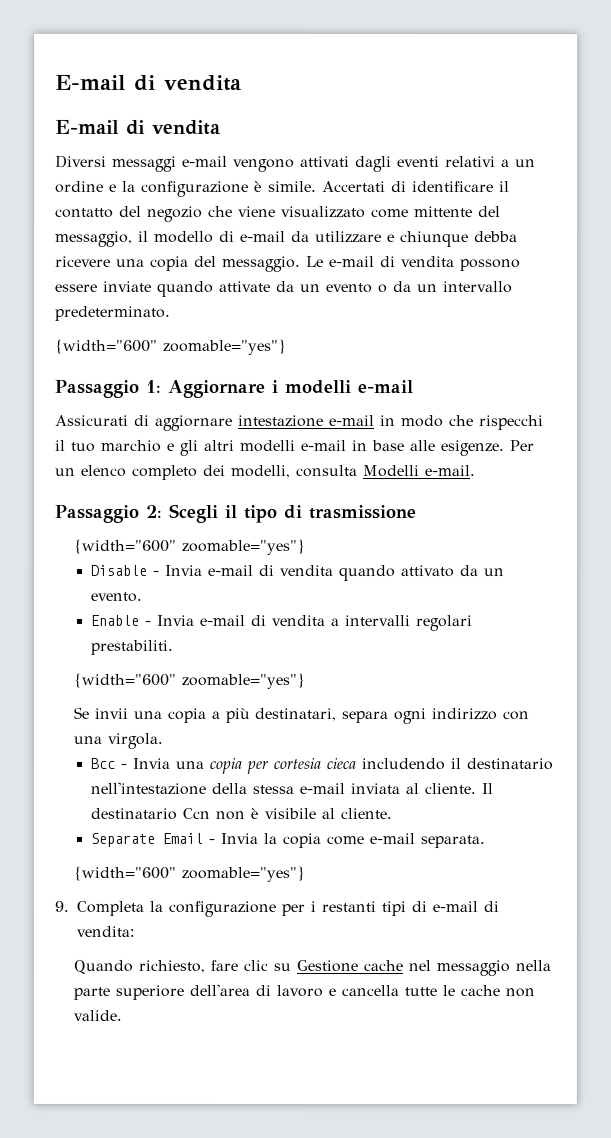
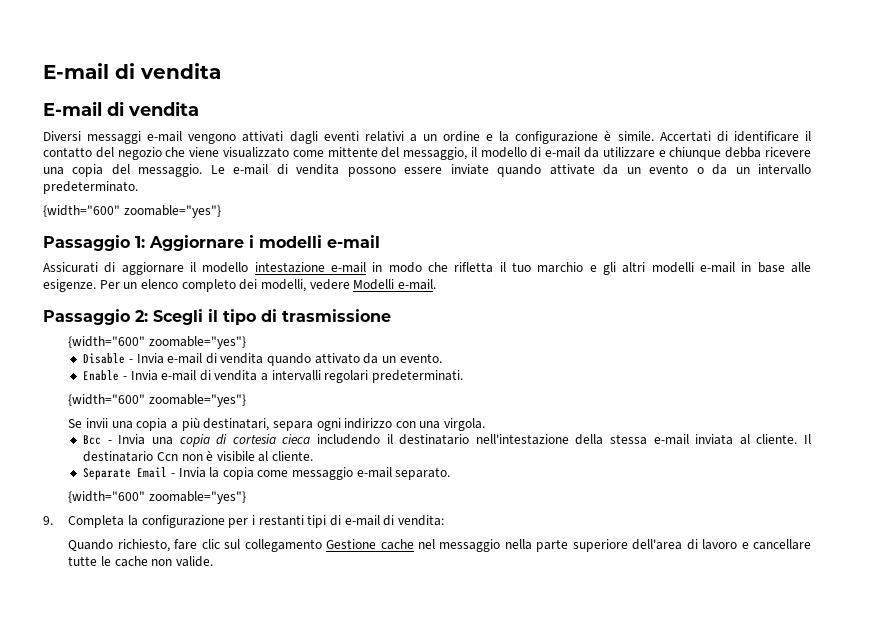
- Assicurati di aggiornare intestazione e-mail in modo che rispecchi il tuo marchio e gli altri modelli e-mail in base alle esigenze.
+ Assicurati di aggiornare il modello intestazione e-mail in modo che rifletta il tuo marchio e gli altri modelli e-mail in base alle esigenze.
- Per un elenco completo dei modelli, consulta Modelli e-mail.
+ Per un elenco completo dei modelli, vedere Modelli e-mail.
- Enable - Invia e-mail di vendita a intervalli regolari prestabiliti.
+ Enable - Invia e-mail di vendita a intervalli regolari predeterminati.
- Bcc - Invia una copia per cortesia cieca includendo il destinatario nell'intestazione della stessa e-mail inviata al cliente.
+ Bcc - Invia una copia di cortesia cieca includendo il destinatario nell'intestazione della stessa e-mail inviata al cliente.
- Separate Email - Invia la copia come e-mail separata.
+ Separate Email - Invia la copia come messaggio e-mail separato.
- Quando richiesto, fare clic su Gestione cache nel messaggio nella parte superiore dell'area di lavoro e cancella tutte le cache non valide.
+ Quando richiesto, fare clic sul collegamento Gestione cache nel messaggio nella parte superiore dell'area di lavoro e cancellare tutte le cache non valide.

